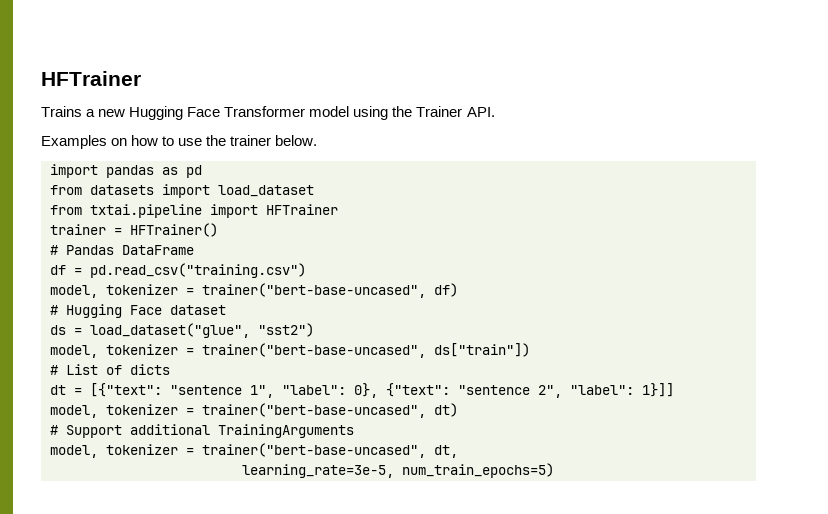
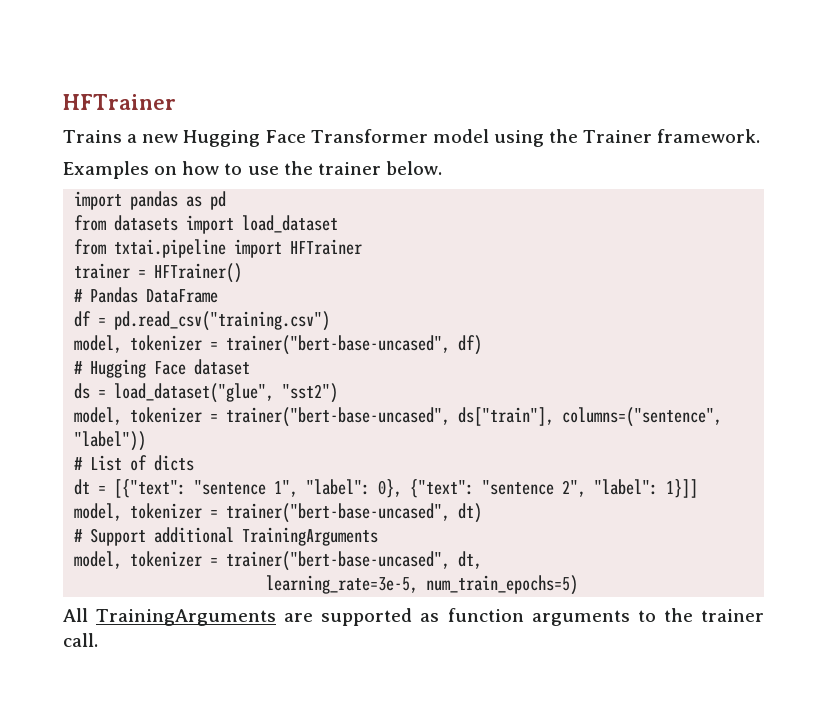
- Trains a new Hugging Face Transformer model using the Trainer API.
+ Trains a new Hugging Face Transformer model using the Trainer framework.
- model, tokenizer = trainer("bert-base-uncased", ds["train"])
+ model, tokenizer = trainer("bert-base-uncased", ds["train"], columns=("sentence", "label"))
+ All TrainingArguments are supported as function arguments to the trainer call.

